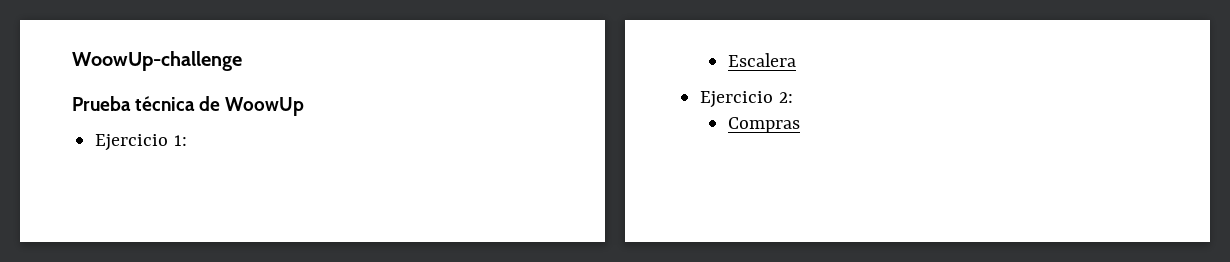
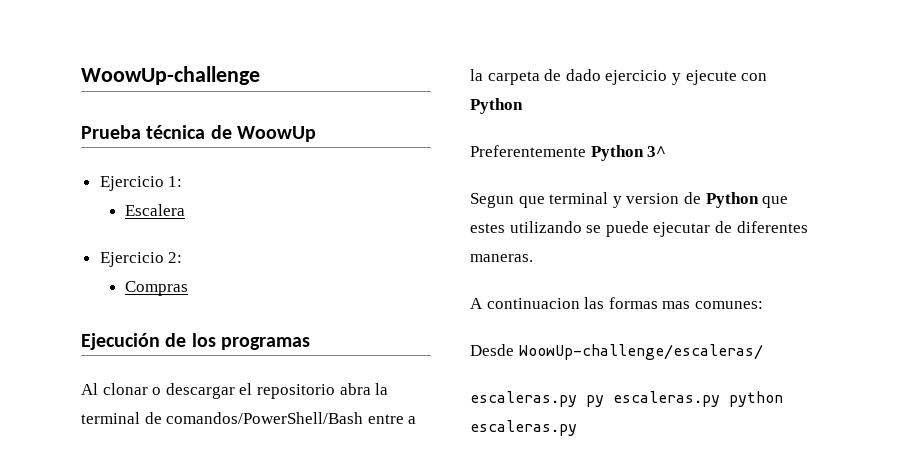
+ Ejecución de los programas
+ Al clonar o descargar el repositorio abra la terminal de comandos/PowerShell/Bash entre a la carpeta de dado ejercicio y ejecute con Python
+ Preferentemente Python 3^
+ Segun que terminal y version de Python que estes utilizando se puede ejecutar de diferentes maneras.
+ A continuacion las formas mas comunes:
+ Desde WoowUp-challenge/escaleras/
+ escaleras.py py escaleras.py python escaleras.py

